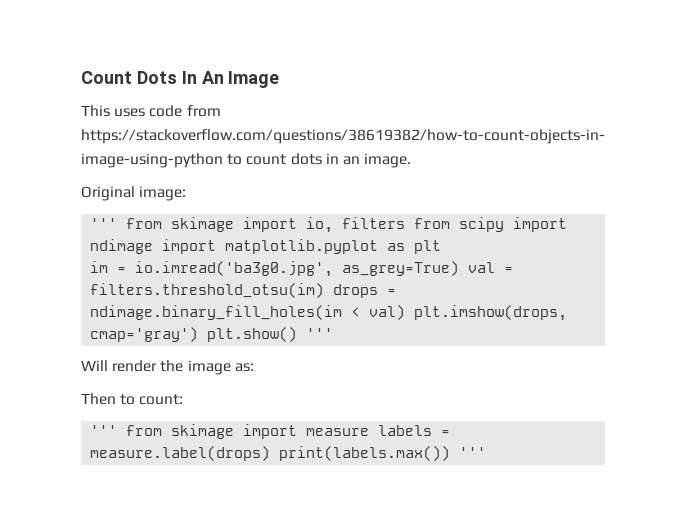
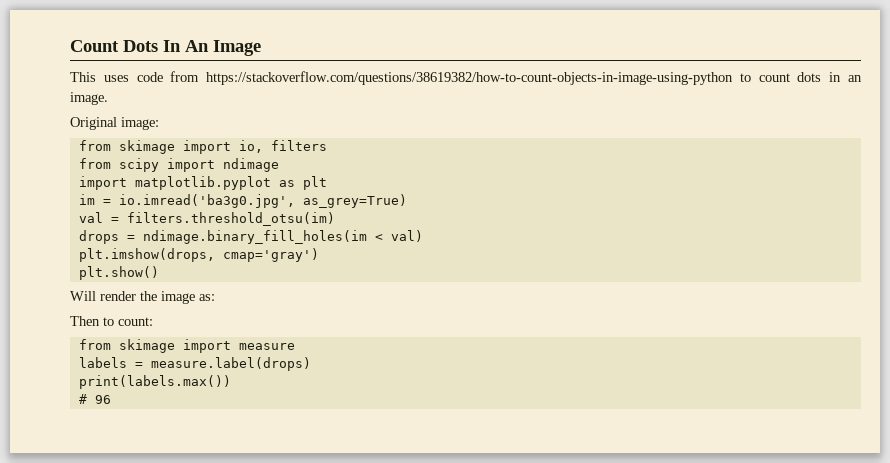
- ''' from skimage import io, filters from scipy import ndimage import matplotlib.pyplot as plt
+ from skimage import io, filters
+ from scipy import ndimage
+ import matplotlib.pyplot as plt
- im = io.imread('ba3g0.jpg', as_grey=True) val = filters.threshold_otsu(im) drops = ndimage.binary_fill_holes(im < val) plt.imshow(drops, cmap='gray') plt.show() '''
+ im = io.imread('ba3g0.jpg', as_grey=True)
+ val = filters.threshold_otsu(im)
+ drops = ndimage.binary_fill_holes(im < val)
+ plt.imshow(drops, cmap='gray')
+ plt.show()
- ''' from skimage import measure labels = measure.label(drops) print(labels.max()) '''
+ from skimage import measure
+ labels = measure.label(drops)
+ print(labels.max())
+ # 96

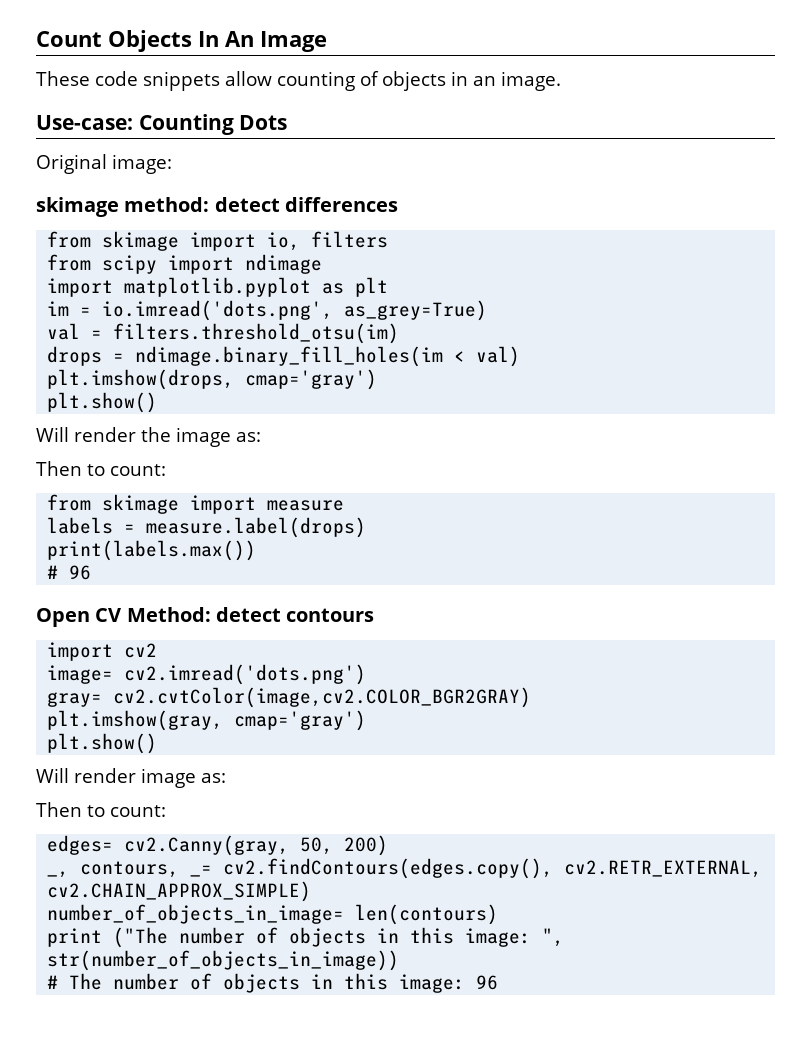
- Count Dots In An Image
+ Count Objects In An Image
- This uses code from https://stackoverflow.com/questions/38619382/how-to-count-objects-in-image-using-python to count dots in an image.
+ These code snippets allow counting of objects in an image.
+ Use-case: Counting Dots
+ skimage method: detect differences
- im = io.imread('ba3g0.jpg', as_grey=True)
+ im = io.imread('dots.png', as_grey=True)
+ Open CV Method: detect contours
+ import cv2
+ image= cv2.imread('dots.png')
+ gray= cv2.cvtColor(image,cv2.COLOR_BGR2GRAY)
+ plt.imshow(gray, cmap='gray')
+ plt.show()
+ Will render image as:
+ Then to count:
+ edges= cv2.Canny(gray, 50, 200)
+ _, contours, _= cv2.findContours(edges.copy(), cv2.RETR_EXTERNAL, cv2.CHAIN_APPROX_SIMPLE)
+ number_of_objects_in_image= len(contours)
+ print ("The number of objects in this image: ", str(number_of_objects_in_image))
+ # The number of objects in this image: 96

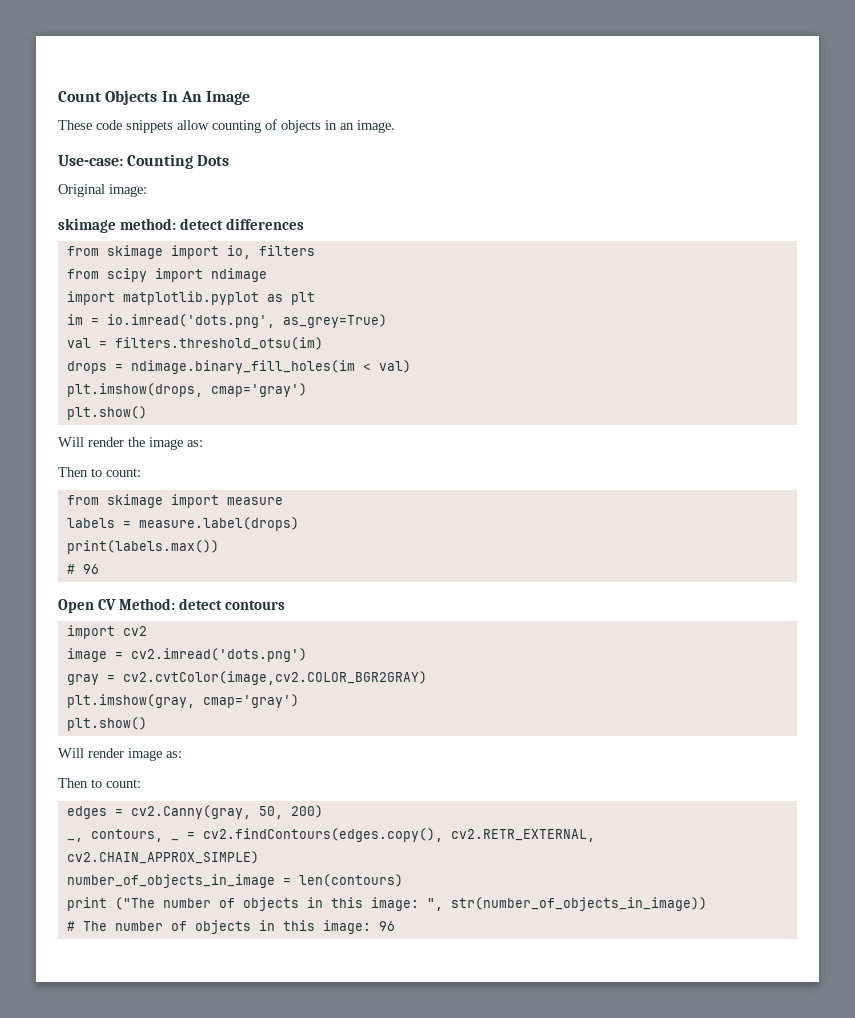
- image= cv2.imread('dots.png')
+ image = cv2.imread('dots.png')
- gray= cv2.cvtColor(image,cv2.COLOR_BGR2GRAY)
+ gray = cv2.cvtColor(image,cv2.COLOR_BGR2GRAY)
- edges= cv2.Canny(gray, 50, 200)
+ edges = cv2.Canny(gray, 50, 200)
- _, contours, _= cv2.findContours(edges.copy(), cv2.RETR_EXTERNAL, cv2.CHAIN_APPROX_SIMPLE)
+ _, contours, _ = cv2.findContours(edges.copy(), cv2.RETR_EXTERNAL, cv2.CHAIN_APPROX_SIMPLE)
- number_of_objects_in_image= len(contours)
+ number_of_objects_in_image = len(contours)

